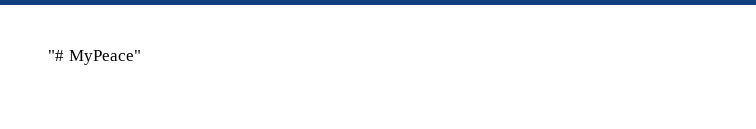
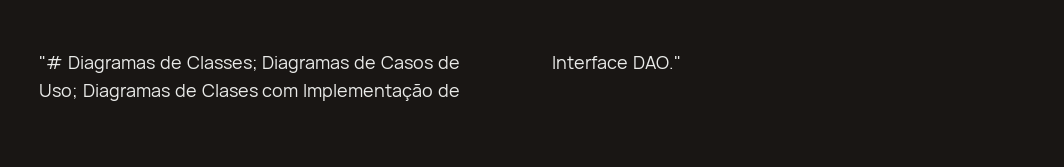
- "# MyPeace"
+ "# Diagramas de Classes; Diagramas de Casos de Uso; Diagramas de Clases com Implementação de Interface DAO."

